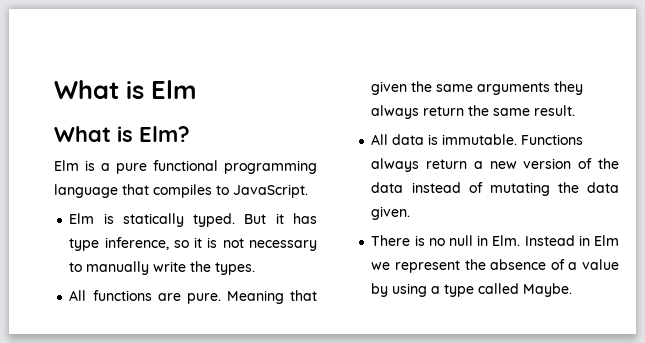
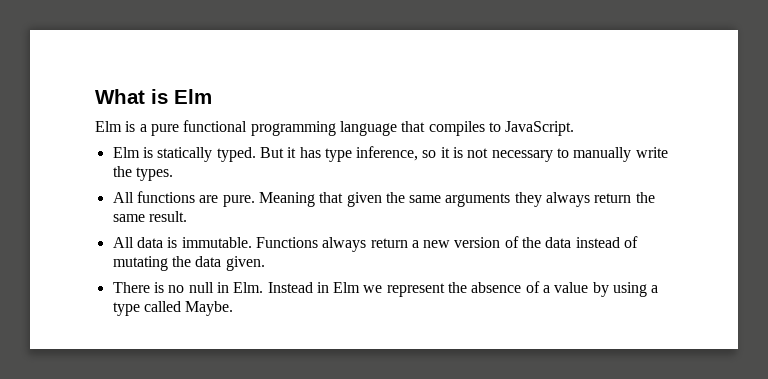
- What is Elm?

